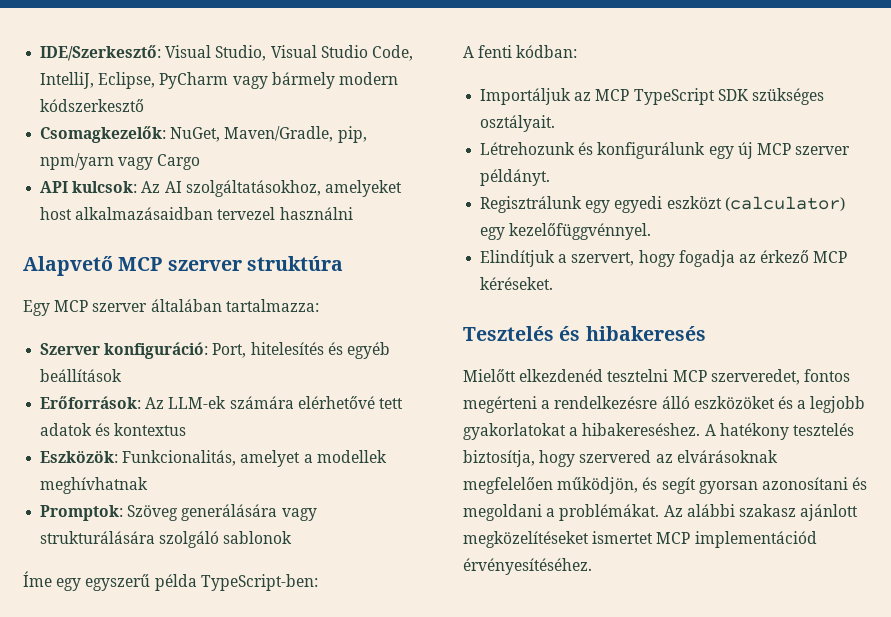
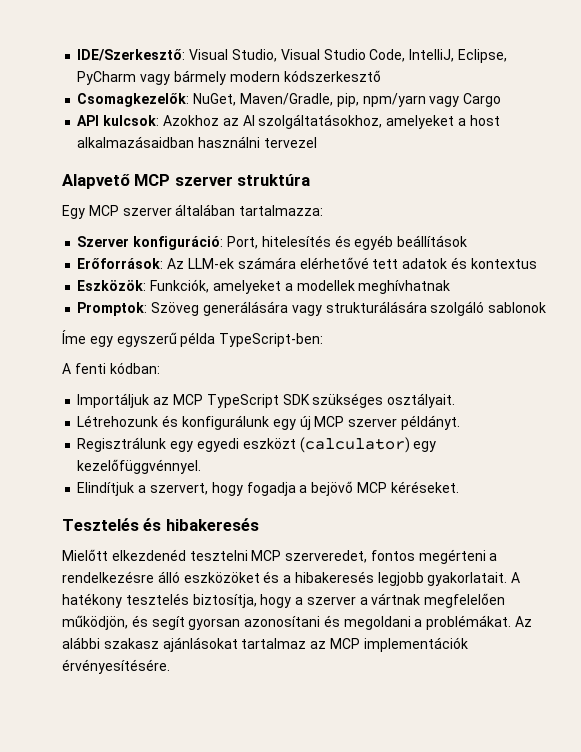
- API kulcsok: Az AI szolgáltatásokhoz, amelyeket host alkalmazásaidban tervezel használni
+ API kulcsok: Azokhoz az AI szolgáltatásokhoz, amelyeket a host alkalmazásaidban használni tervezel
- Eszközök: Funkcionalitás, amelyet a modellek meghívhatnak
+ Eszközök: Funkciók, amelyeket a modellek meghívhatnak
- Elindítjuk a szervert, hogy fogadja az érkező MCP kéréseket.
+ Elindítjuk a szervert, hogy fogadja a bejövő MCP kéréseket.
- Mielőtt elkezdenéd tesztelni MCP szerveredet, fontos megérteni a rendelkezésre álló eszközöket és a legjobb gyakorlatokat a hibakereséshez.
+ Mielőtt elkezdenéd tesztelni MCP szerveredet, fontos megérteni a rendelkezésre álló eszközöket és a hibakeresés legjobb gyakorlatait.
- A hatékony tesztelés biztosítja, hogy szervered az elvárásoknak megfelelően működjön, és segít gyorsan azonosítani és megoldani a problémákat.
+ A hatékony tesztelés biztosítja, hogy a szerver a vártnak megfelelően működjön, és segít gyorsan azonosítani és megoldani a problémákat.
- Az alábbi szakasz ajánlott megközelítéseket ismertet MCP implementációd érvényesítéséhez.
+ Az alábbi szakasz ajánlásokat tartalmaz az MCP implementációk érvényesítésére.

